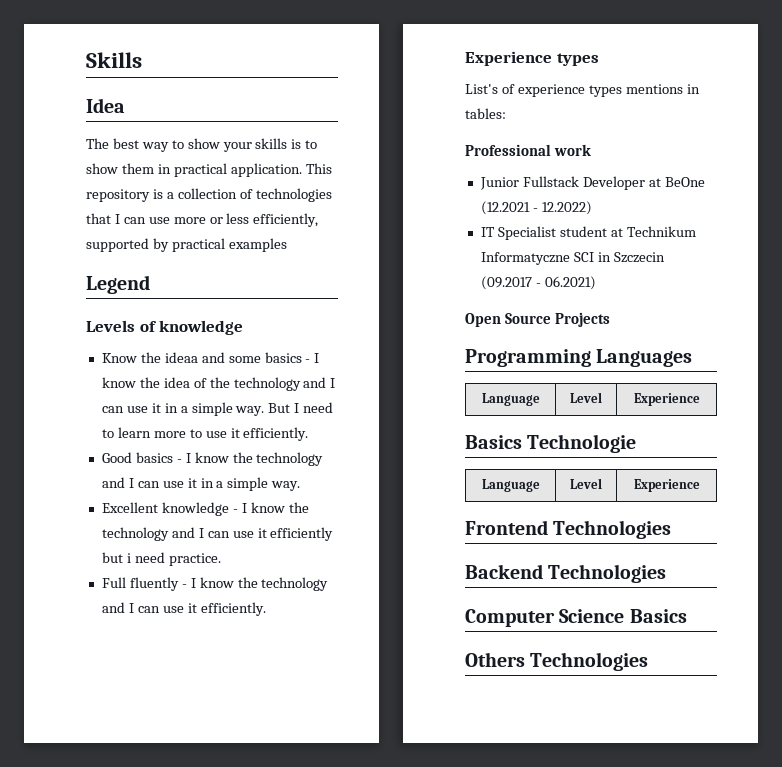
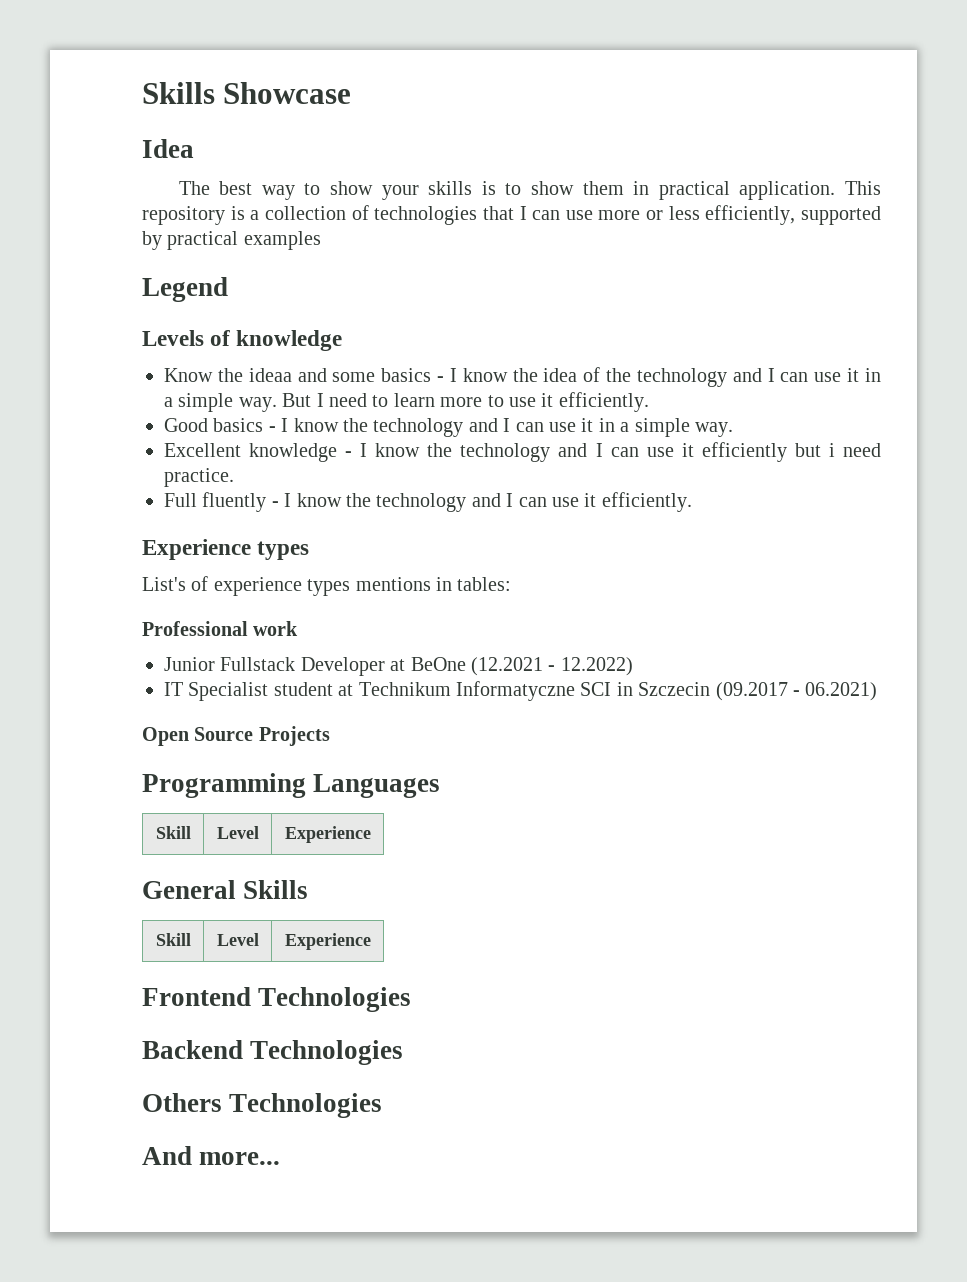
- Skills
+ Skills Showcase
  Programming Languages
- Language | Level | Experience
- Basics Technologie
- Language | Level | Experience
+ Skill | Level | Experience
+ General Skills
+ Skill | Level | Experience
- Computer Science Basics
+ And more...

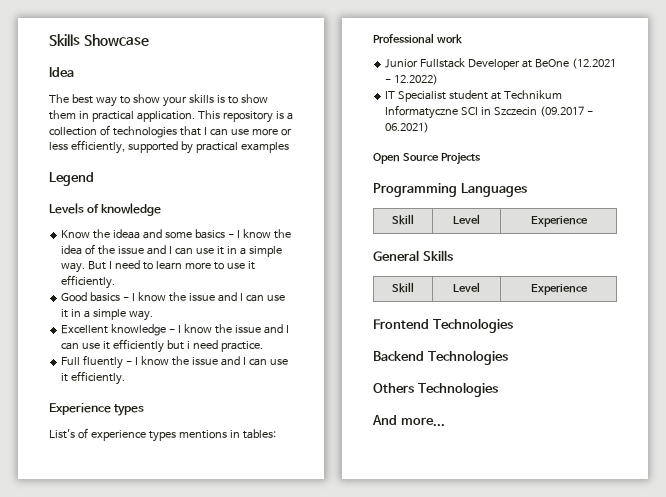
- Know the ideaa and some basics - I know the idea of the technology and I can use it in a simple way.
+ Know the ideaa and some basics - I know the idea of the issue and I can use it in a simple way.
- Good basics - I know the technology and I can use it in a simple way.
+ Good basics - I know the issue and I can use it in a simple way.
- Excellent knowledge - I know the technology and I can use it efficiently but i need practice.
+ Excellent knowledge - I know the issue and I can use it efficiently but i need practice.
- Full fluently - I know the technology and I can use it efficiently.
+ Full fluently - I know the issue and I can use it efficiently.

